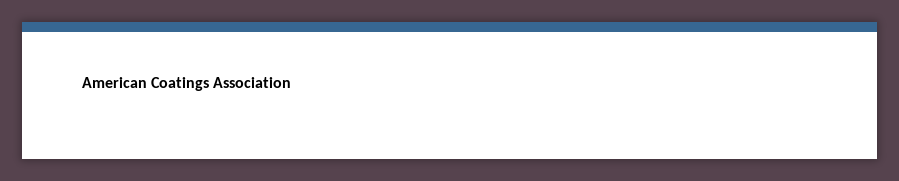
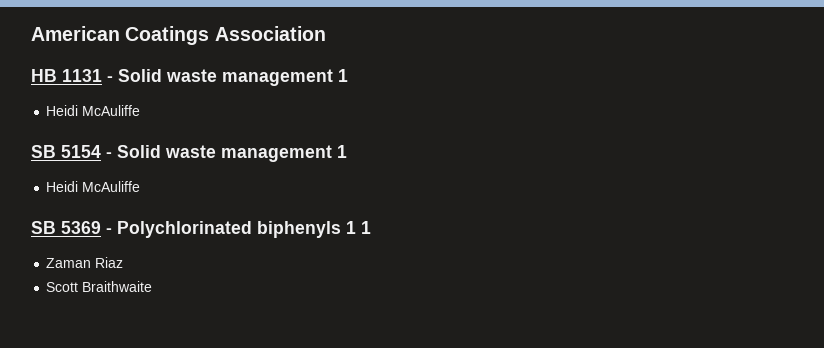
+ HB 1131 - Solid waste management 1
+ Heidi McAuliffe
+ SB 5154 - Solid waste management 1
+ Heidi McAuliffe
+ SB 5369 - Polychlorinated biphenyls 1 1
+ Zaman Riaz
+ Scott Braithwaite

